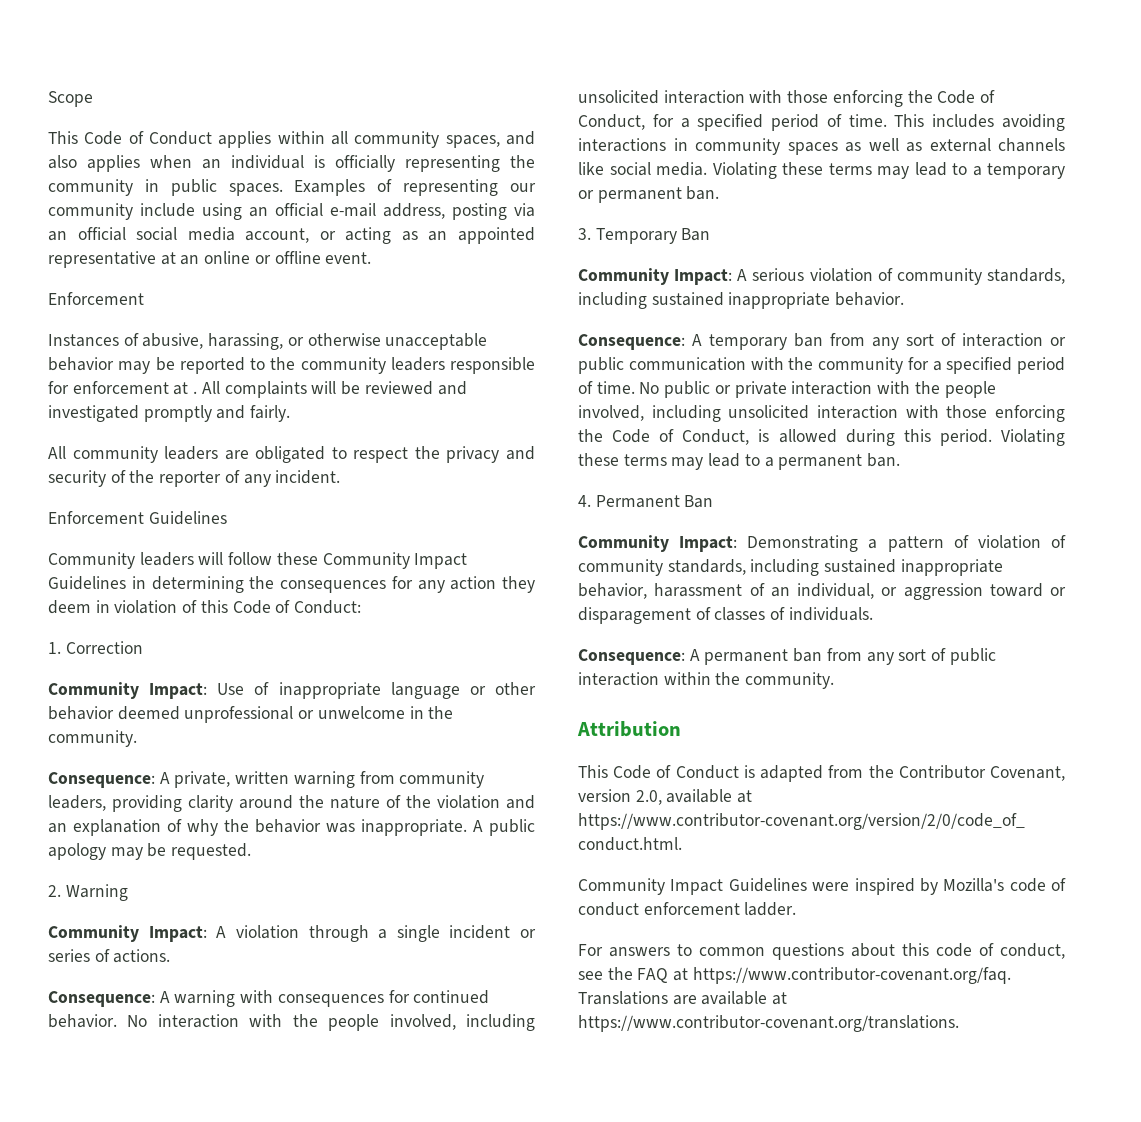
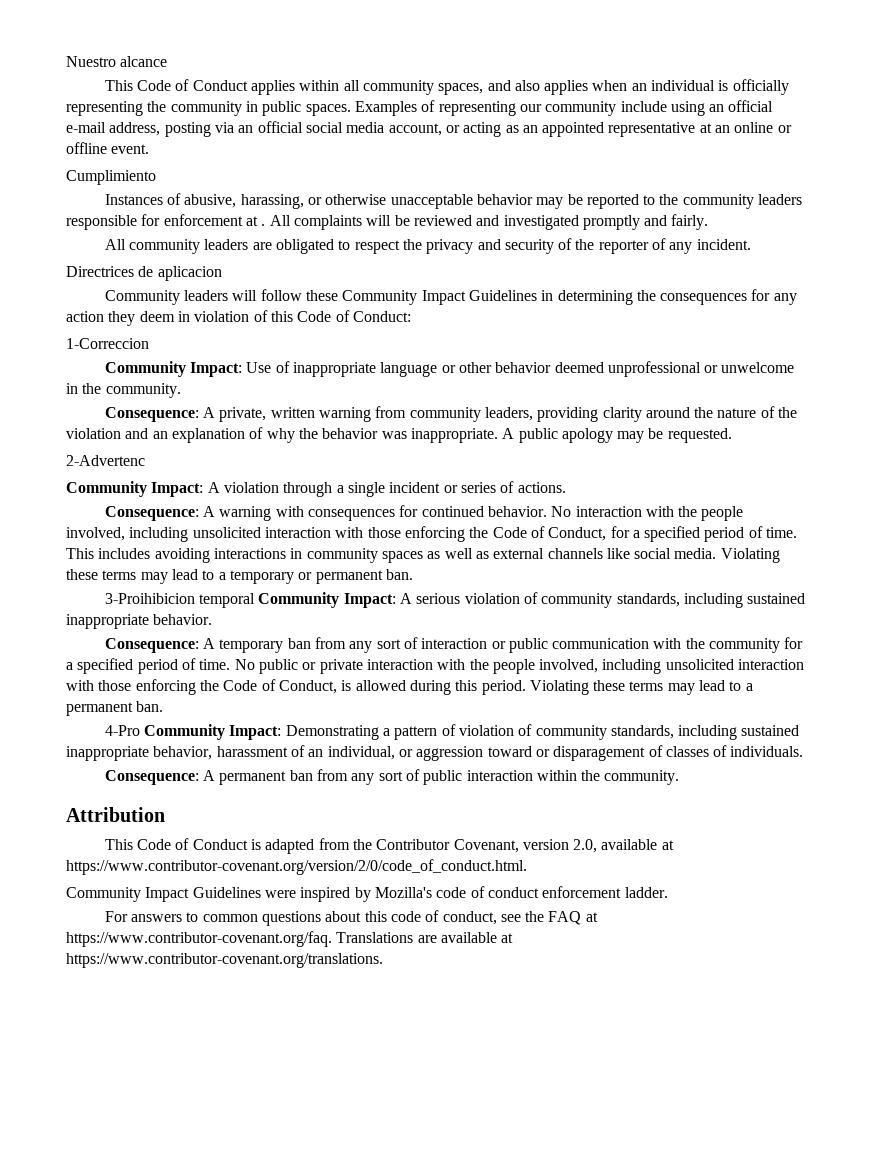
- Scope
+ Nuestro alcance
  Examples of representing our community include using an official e-mail address, posting via an official social media account, or acting as an appointed representative at an online or offline event.
- Enforcement
+ Cumplimiento
- Enforcement Guidelines
+ Directrices de aplicacion
- 1. Correction
+ 1-Correccion
- 2. Warning
+ 2-Advertenc
- 3. Temporary Ban
- Community Impact: A serious violation of community standards, including sustained inappropriate behavior.
+ 3-Proihibicion temporal Community Impact: A serious violation of community standards, including sustained inappropriate behavior.
- 4. Permanent Ban
- Community Impact: Demonstrating a pattern of violation of community standards, including sustained inappropriate behavior, harassment of an individual, or aggression toward or disparagement of classes of individuals.
+ 4-Pro Community Impact: Demonstrating a pattern of violation of community standards, including sustained inappropriate behavior, harassment of an individual, or aggression toward or disparagement of classes of individuals.

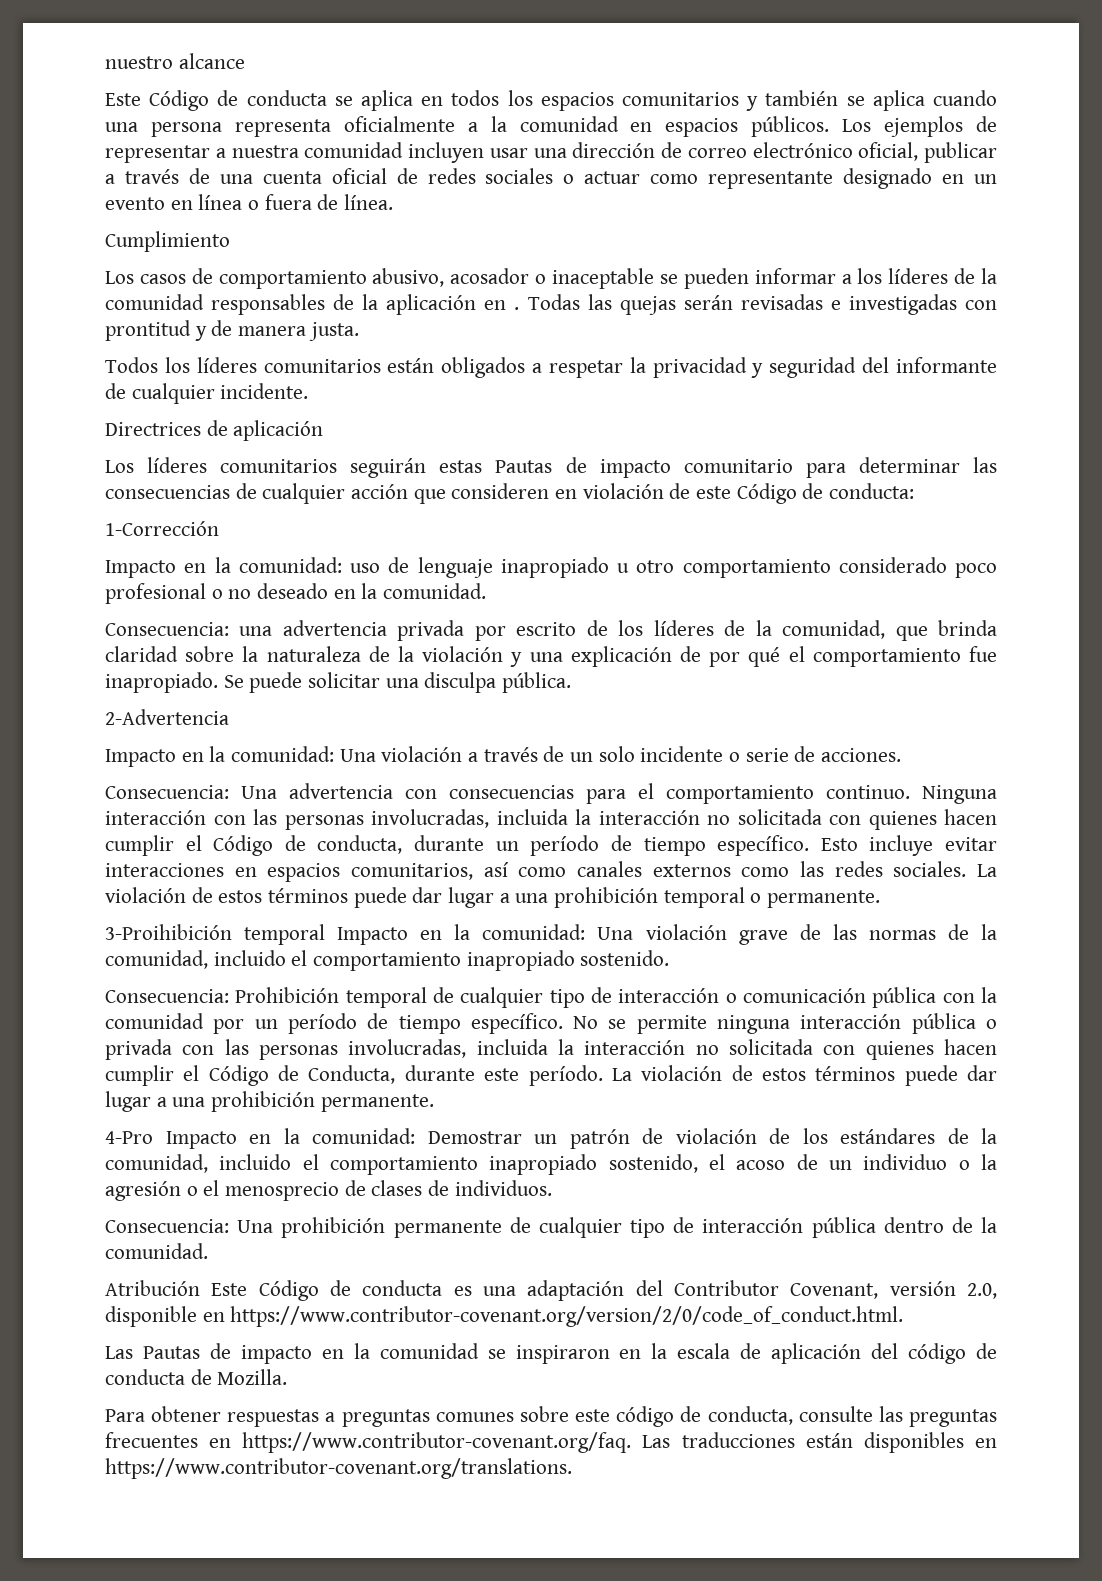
- Nuestro alcance
+ nuestro alcance
- This Code of Conduct applies within all community spaces, and also applies when an individual is officially representing the community in public spaces. Examples of representing our community include using an official e-mail address, posting via an official social media account, or acting as an appointed representative at an online or offline event.
+ Este Código de conducta se aplica en todos los espacios comunitarios y también se aplica cuando una persona representa oficialmente a la comunidad en espacios públicos. Los ejemplos de representar a nuestra comunidad incluyen usar una dirección de correo electrónico oficial, publicar a través de una cuenta oficial de redes sociales o actuar como representante designado en un evento en línea o fuera de línea.
  Cumplimiento
- Instances of abusive, harassing, or otherwise unacceptable behavior may be reported to the community leaders responsible for enforcement at . All complaints will be reviewed and investigated promptly and fairly.
- All community leaders are obligated to respect the privacy and security of the reporter of any incident.
- Directrices de aplicacion
- Community leaders will follow these Community Impact Guidelines in determining the consequences for any action they deem in violation of this Code of Conduct:
- 1-Correccion
- Community Impact: Use of inappropriate language or other behavior deemed unprofessional or unwelcome in the community.
- Consequence: A private, written warning from community leaders, providing clarity around the nature of the violation and an explanation of why the behavior was inappropriate. A public apology may be requested.
- 2-Advertenc
- Community Impact: A violation through a single incident or series of actions.
- Consequence: A warning with consequences for continued behavior. No interaction with the people involved, including unsolicited interaction with those enforcing the Code of Conduct, for a specified period of time. This includes avoiding interactions in community spaces as well as external channels like social media. Violating these terms may lead to a temporary or permanent ban.
- 3-Proihibicion temporal Community Impact: A serious violation of community standards, including sustained inappropriate behavior.
- Consequence: A temporary ban from any sort of interaction or public communication with the community for a specified period of time. No public or private interaction with the people involved, including unsolicited interaction with those enforcing the Code of Conduct, is allowed during this period. Violating these terms may lead to a permanent ban.
- 4-Pro Community Impact: Demonstrating a pattern of violation of community standards, including sustained inappropriate behavior, harassment of an individual, or aggression toward or disparagement of classes of individuals.
- Consequence: A permanent ban from any sort of public interaction within the community.
- Attribution
- This Code of Conduct is adapted from the Contributor Covenant, version 2.0, available at https://www.contributor-covenant.org/version/2/0/code_of_conduct.html.
- Community Impact Guidelines were inspired by Mozilla's code of conduct enforcement ladder.
- For answers to common questions about this code of conduct, see the FAQ at https://www.contributor-covenant.org/faq. Translations are available at https://www.contributor-covenant.org/translations.
+ Los casos de comportamiento abusivo, acosador o inaceptable se pueden informar a los líderes de la comunidad responsables de la aplicación en . Todas las quejas serán revisadas e investigadas con prontitud y de manera justa.
+ Todos los líderes comunitarios están obligados a respetar la privacidad y seguridad del informante de cualquier incidente.
+ Directrices de aplicación
+ Los líderes comunitarios seguirán estas Pautas de impacto comunitario para determinar las consecuencias de cualquier acción que consideren en violación de este Código de conducta:
+ 1-Corrección
+ Impacto en la comunidad: uso de lenguaje inapropiado u otro comportamiento considerado poco profesional o no deseado en la comunidad.
+ Consecuencia: una advertencia privada por escrito de los líderes de la comunidad, que brinda claridad sobre la naturaleza de la violación y una explicación de por qué el comportamiento fue inapropiado. Se puede solicitar una disculpa pública.
+ 2-Advertencia
+ Impacto en la comunidad: Una violación a través de un solo incidente o serie de acciones.
+ Consecuencia: Una advertencia con consecuencias para el comportamiento continuo. Ninguna interacción con las personas involucradas, incluida la interacción no solicitada con quienes hacen cumplir el Código de conducta, durante un período de tiempo específico. Esto incluye evitar interacciones en espacios comunitarios, así como canales externos como las redes sociales. La violación de estos términos puede dar lugar a una prohibición temporal o permanente.
+ 3-Proihibición temporal Impacto en la comunidad: Una violación grave de las normas de la comunidad, incluido el comportamiento inapropiado sostenido.
+ Consecuencia: Prohibición temporal de cualquier tipo de interacción o comunicación pública con la comunidad por un período de tiempo específico. No se permite ninguna interacción pública o privada con las personas involucradas, incluida la interacción no solicitada con quienes hacen cumplir el Código de Conducta, durante este período. La violación de estos términos puede dar lugar a una prohibición permanente.
+ 4-Pro Impacto en la comunidad: Demostrar un patrón de violación de los estándares de la comunidad, incluido el comportamiento inapropiado sostenido, el acoso de un individuo o la agresión o el menosprecio de clases de individuos.
+ Consecuencia: Una prohibición permanente de cualquier tipo de interacción pública dentro de la comunidad.
+ Atribución Este Código de conducta es una adaptación del Contributor Covenant, versión 2.0, disponible en https://www.contributor-covenant.org/version/2/0/code_of_conduct.html.
+ Las Pautas de impacto en la comunidad se inspiraron en la escala de aplicación del código de conducta de Mozilla.
+ Para obtener respuestas a preguntas comunes sobre este código de conducta, consulte las preguntas frecuentes en https://www.contributor-covenant.org/faq. Las traducciones están disponibles en https://www.contributor-covenant.org/translations.

